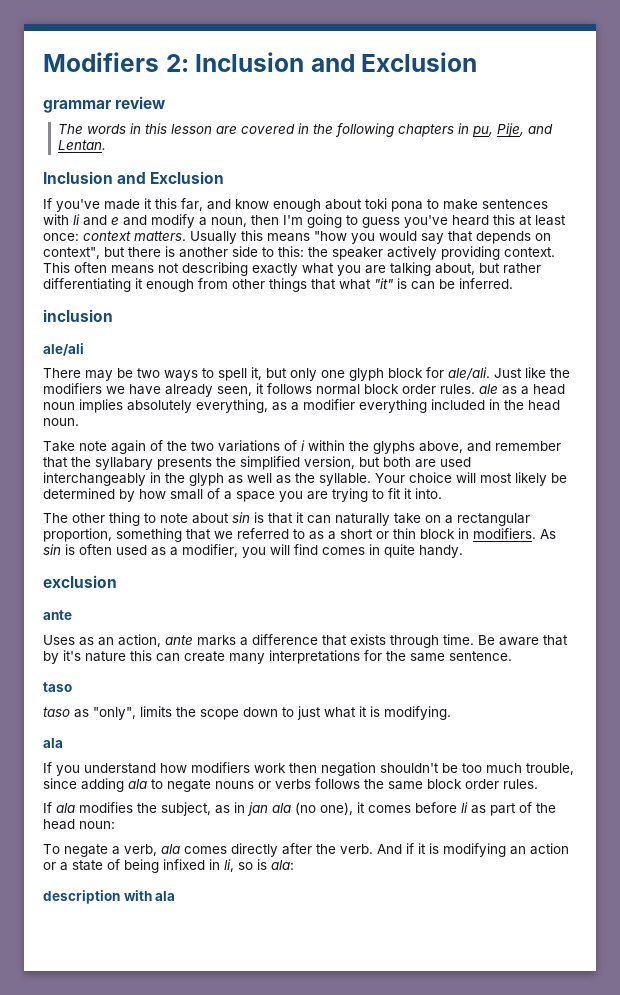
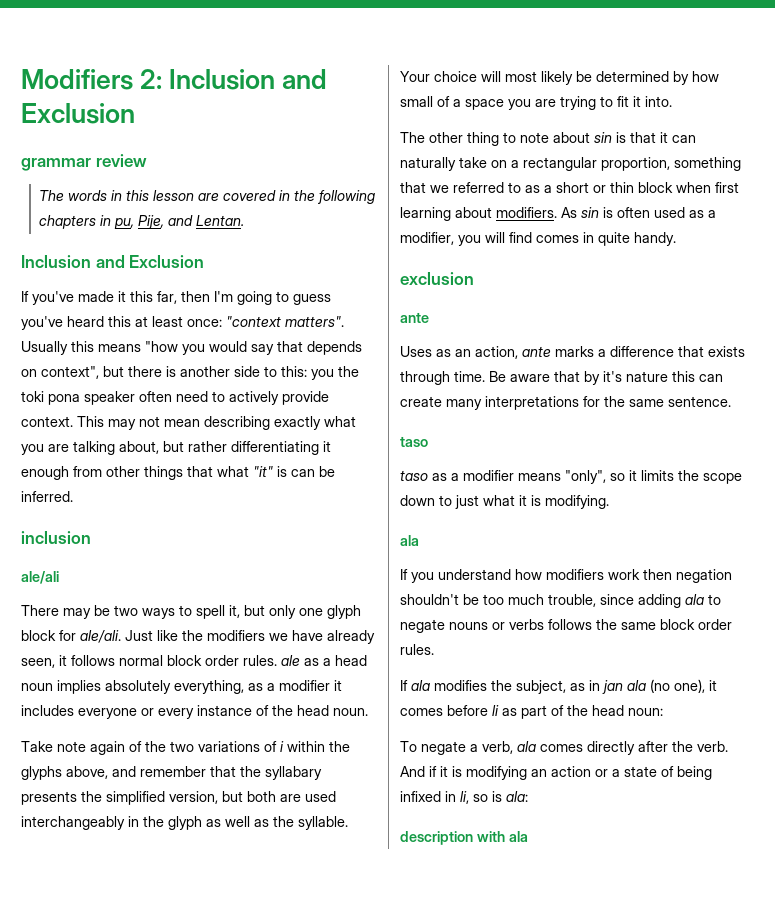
- If you've made it this far, and know enough about toki pona to make sentences with li and e and modify a noun, then I'm going to guess you've heard this at least once: context matters.
+ If you've made it this far, then I'm going to guess you've heard this at least once: "context matters".
- Usually this means "how you would say that depends on context", but there is another side to this: the speaker actively providing context. This often means not describing exactly what you are talking about, but rather differentiating it enough from other things that what "it" is can be inferred.
+ Usually this means "how you would say that depends on context", but there is another side to this: you the toki pona speaker often need to actively provide context. This may not mean describing exactly what you are talking about, but rather differentiating it enough from other things that what "it" is can be inferred.
- Just like the modifiers we have already seen, it follows normal block order rules. ale as a head noun implies absolutely everything, as a modifier everything included in the head noun.
+ Just like the modifiers we have already seen, it follows normal block order rules. ale as a head noun implies absolutely everything, as a modifier it includes everyone or every instance of the head noun.
- The other thing to note about sin is that it can naturally take on a rectangular proportion, something that we referred to as a short or thin block in modifiers.
+ The other thing to note about sin is that it can naturally take on a rectangular proportion, something that we referred to as a short or thin block when first learning about modifiers.
- taso as "only", limits the scope down to just what it is modifying.
+ taso as a modifier means "only", so it limits the scope down to just what it is modifying.

